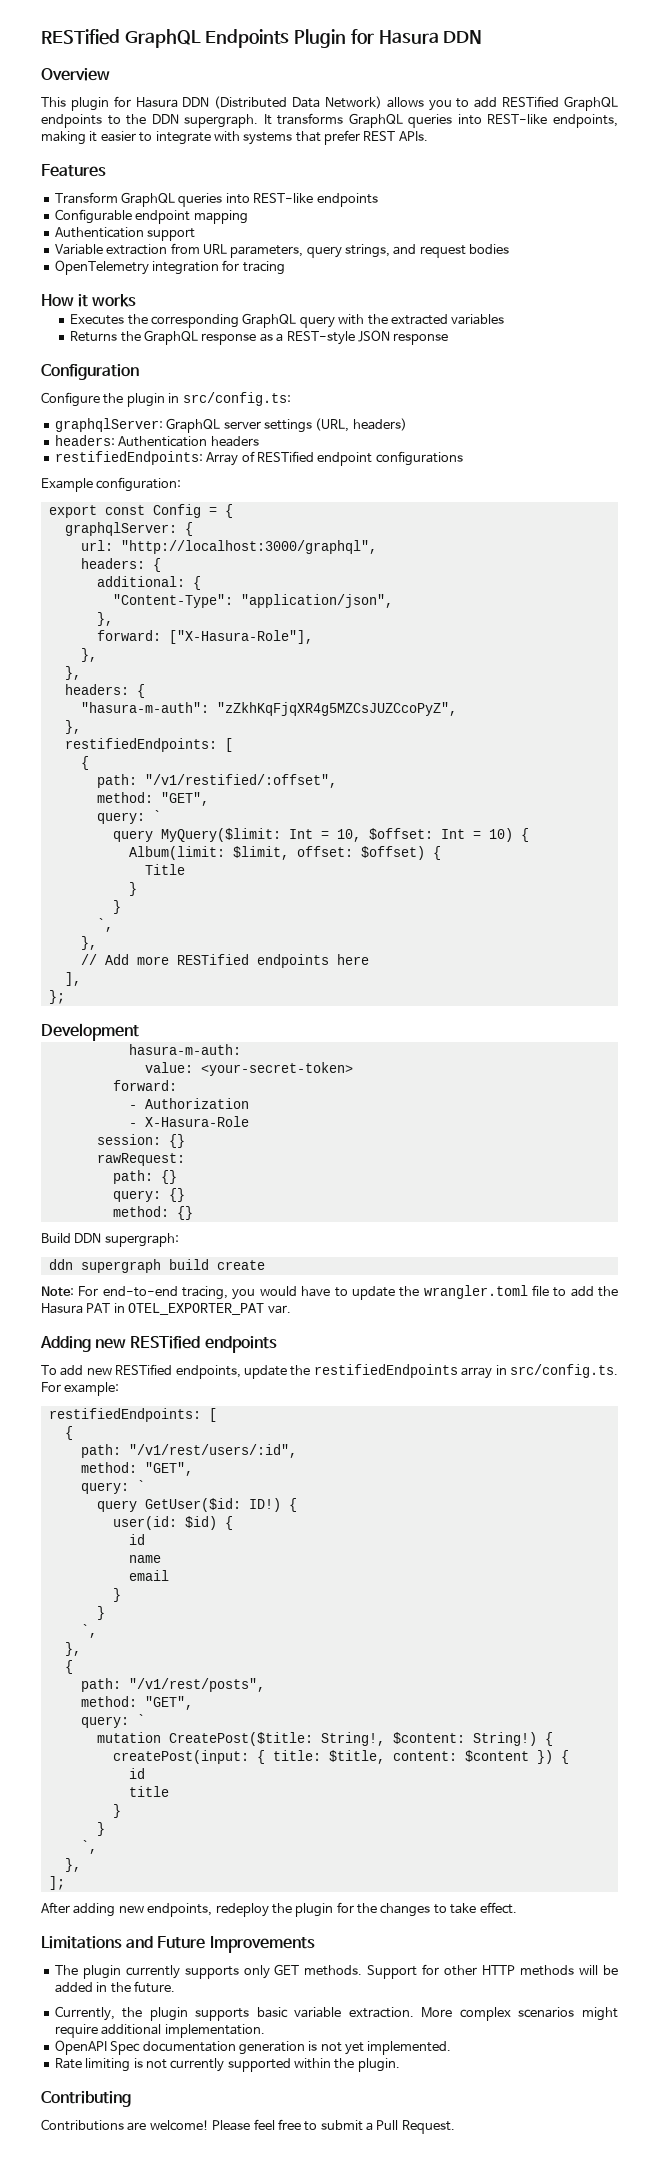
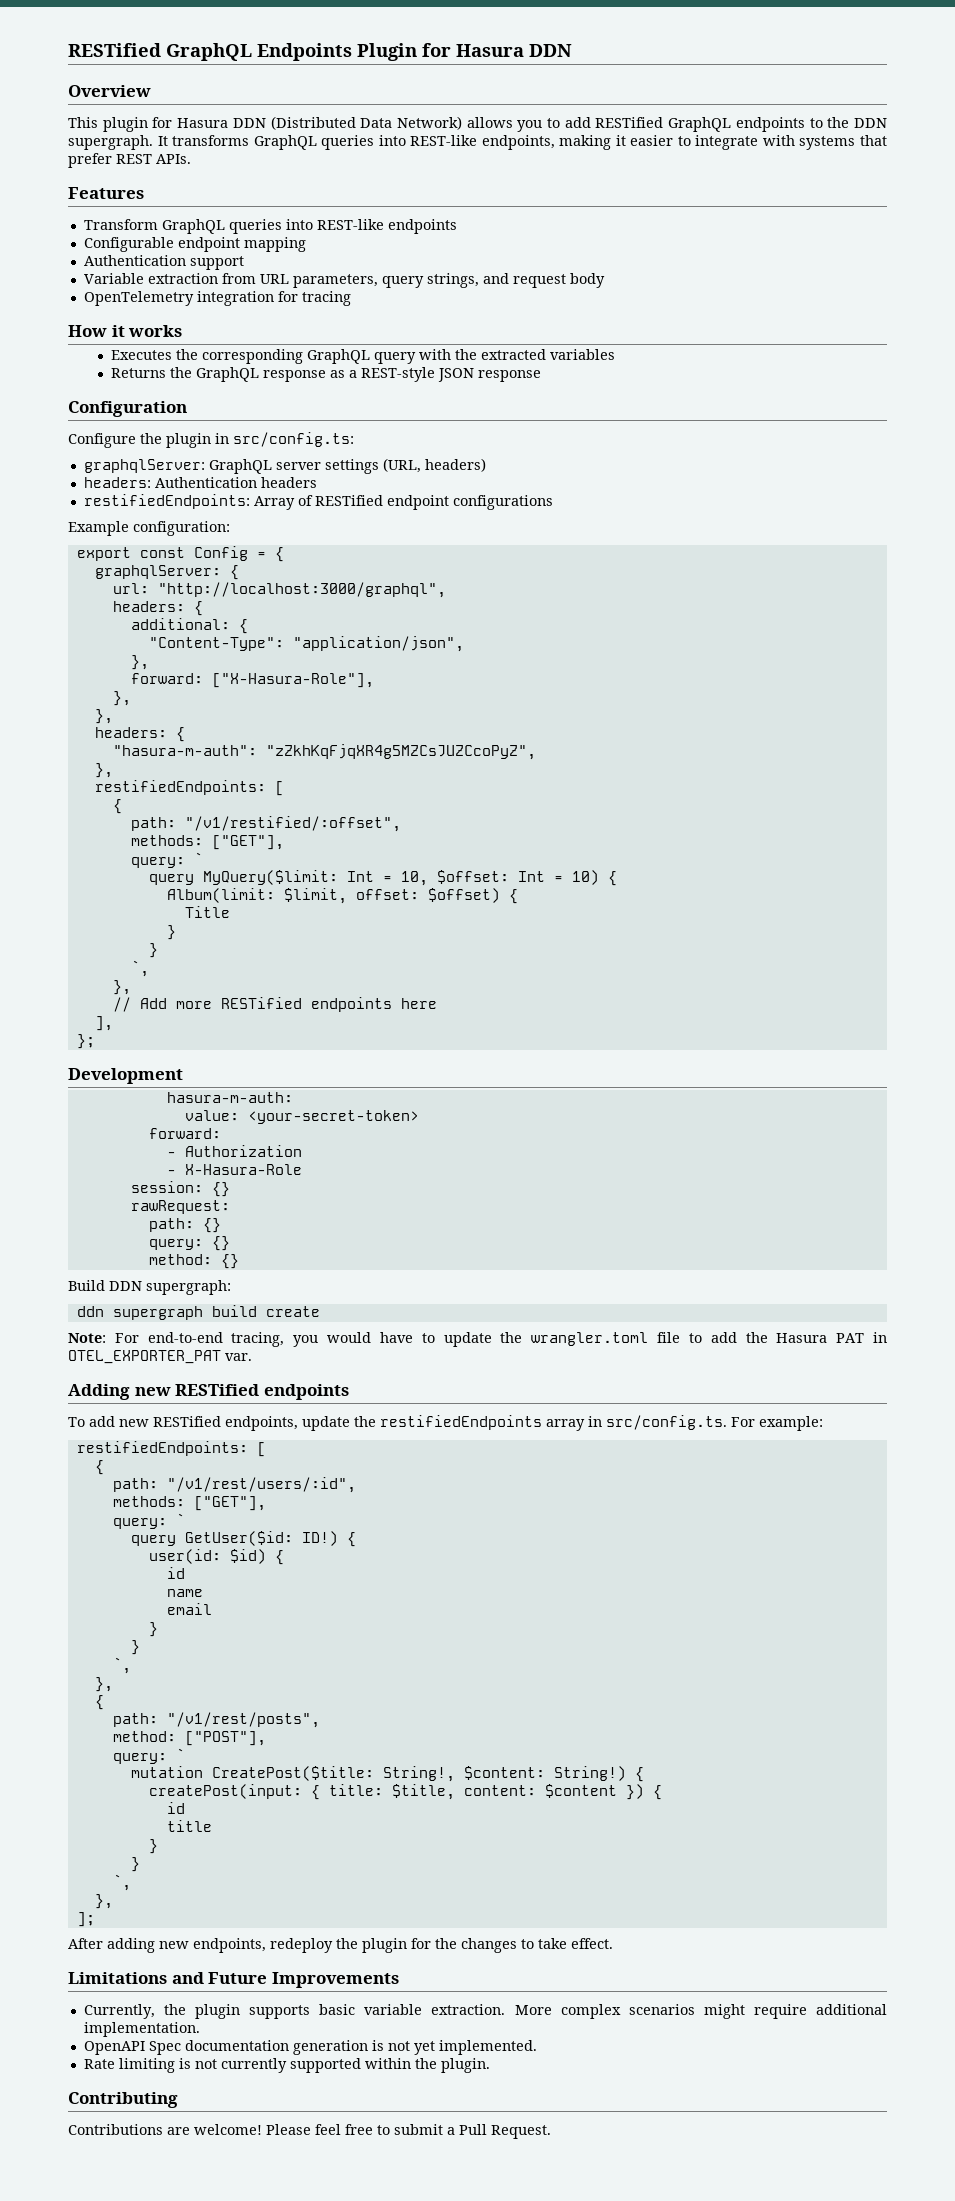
- Variable extraction from URL parameters, query strings, and request bodies
+ Variable extraction from URL parameters, query strings, and request body
  path: "/v1/restified/:offset",
- method: "GET",
+ methods: ["GET"],
  path: "/v1/rest/users/:id",
- method: "GET",
+ methods: ["GET"],
  path: "/v1/rest/posts",
- method: "GET",
+ method: ["POST"],
- The plugin currently supports only GET methods. Support for other HTTP methods will be added in the future.

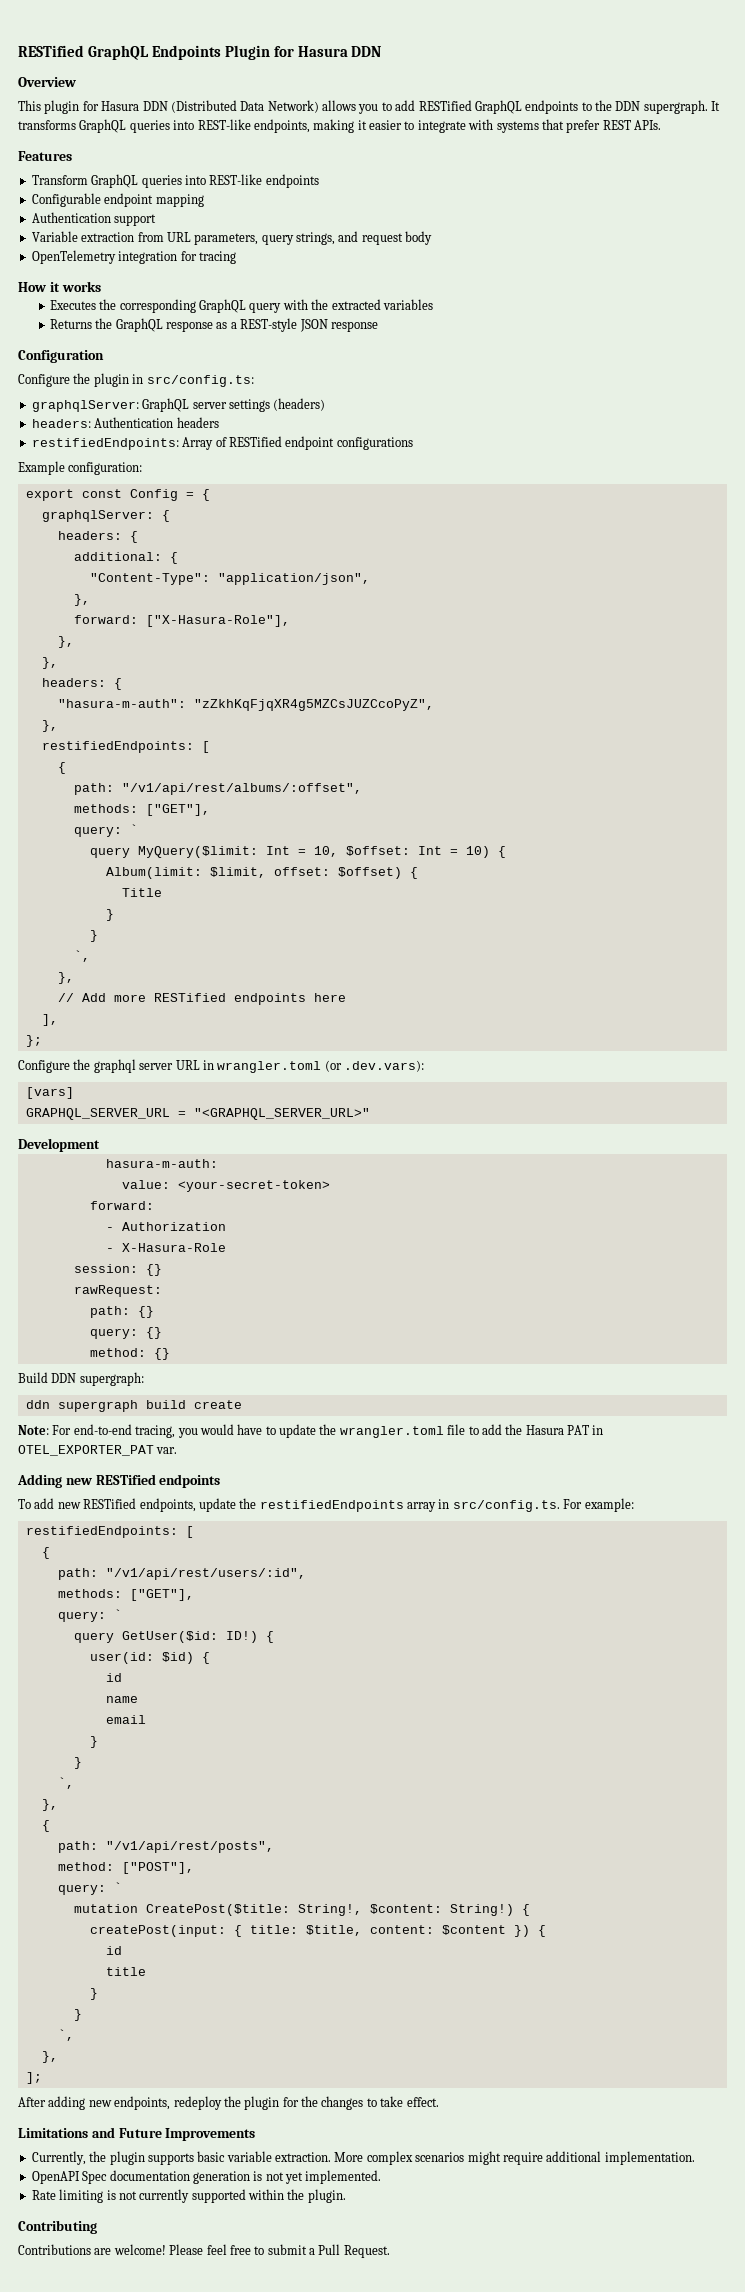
- graphqlServer: GraphQL server settings (URL, headers)
+ graphqlServer: GraphQL server settings (headers)
- url: "http://localhost:3000/graphql",
- path: "/v1/restified/:offset",
+ path: "/v1/api/rest/albums/:offset",
+ Configure the graphql server URL in wrangler.toml (or .dev.vars):
+ [vars]
+ GRAPHQL_SERVER_URL = "<GRAPHQL_SERVER_URL>"
- path: "/v1/rest/users/:id",
+ path: "/v1/api/rest/users/:id",
- path: "/v1/rest/posts",
+ path: "/v1/api/rest/posts",

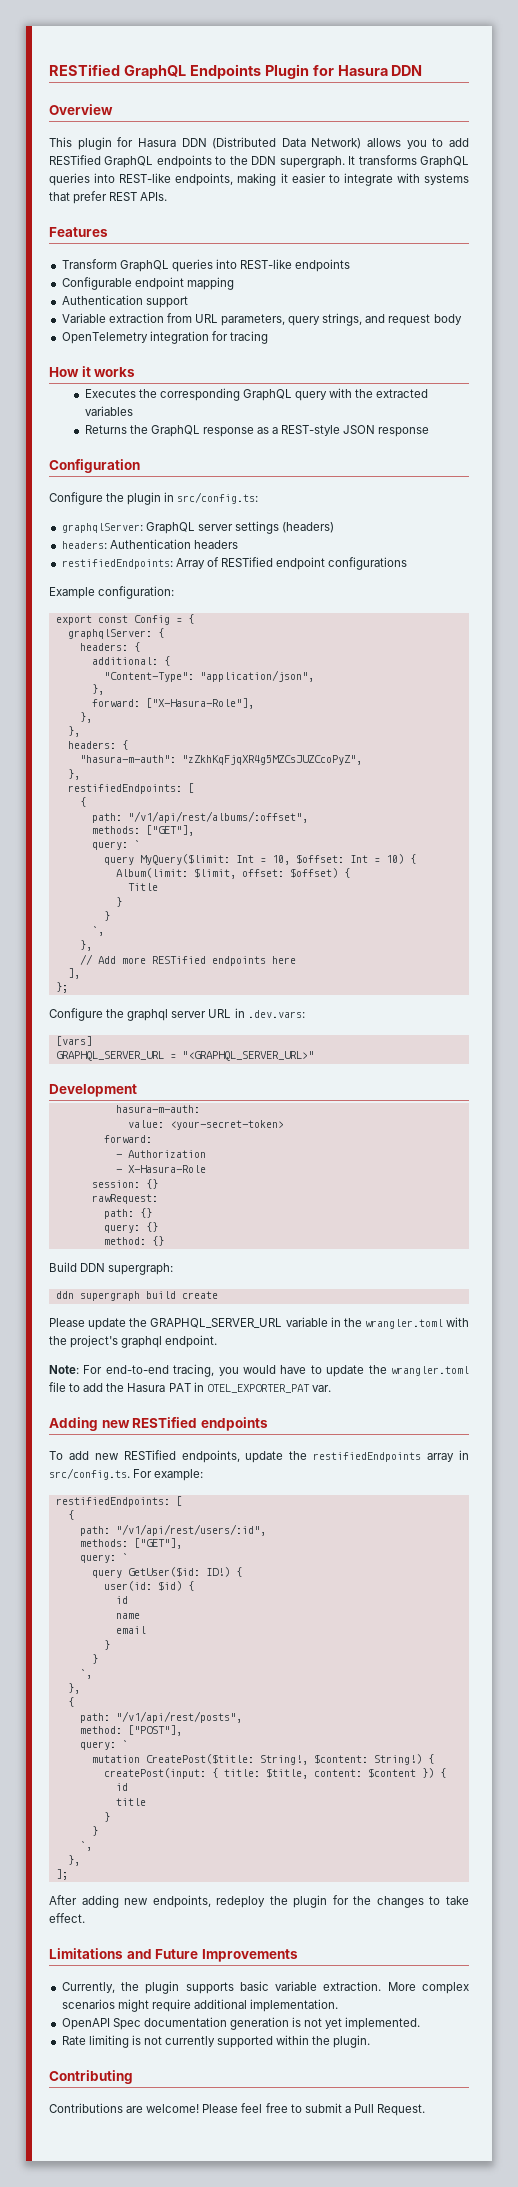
- Configure the graphql server URL in wrangler.toml (or .dev.vars):
+ Configure the graphql server URL in .dev.vars:
+ Please update the GRAPHQL_SERVER_URL variable in the wrangler.toml with the project's graphql endpoint.

